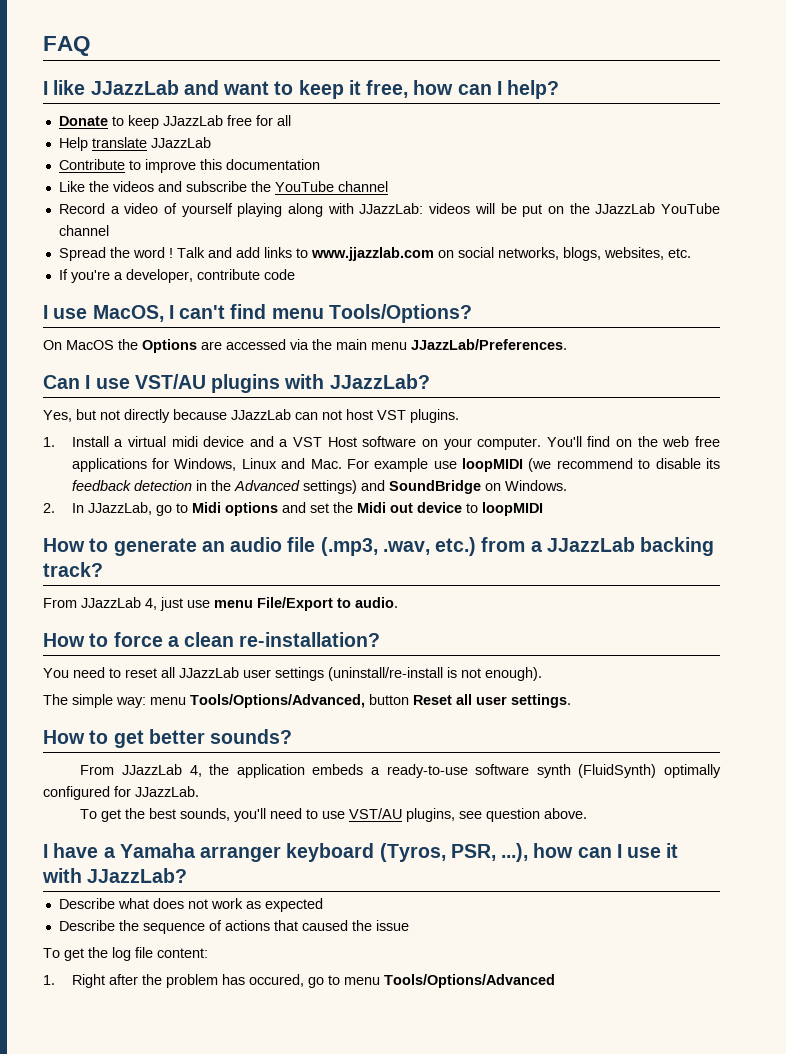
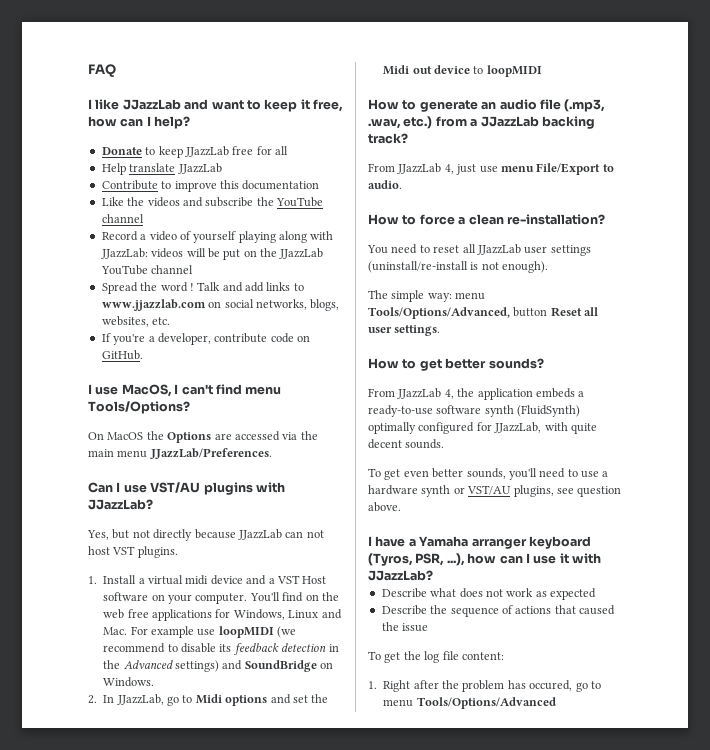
- If you're a developer, contribute code
+ If you're a developer, contribute code on GitHub.
- From JJazzLab 4, the application embeds a ready-to-use software synth (FluidSynth) optimally configured for JJazzLab.
- To get the best sounds, you'll need to use VST/AU plugins, see question above.
+ From JJazzLab 4, the application embeds a ready-to-use software synth (FluidSynth) optimally configured for JJazzLab, with quite decent sounds.
+ To get even better sounds, you'll need to use a hardware synth or VST/AU plugins, see question above.

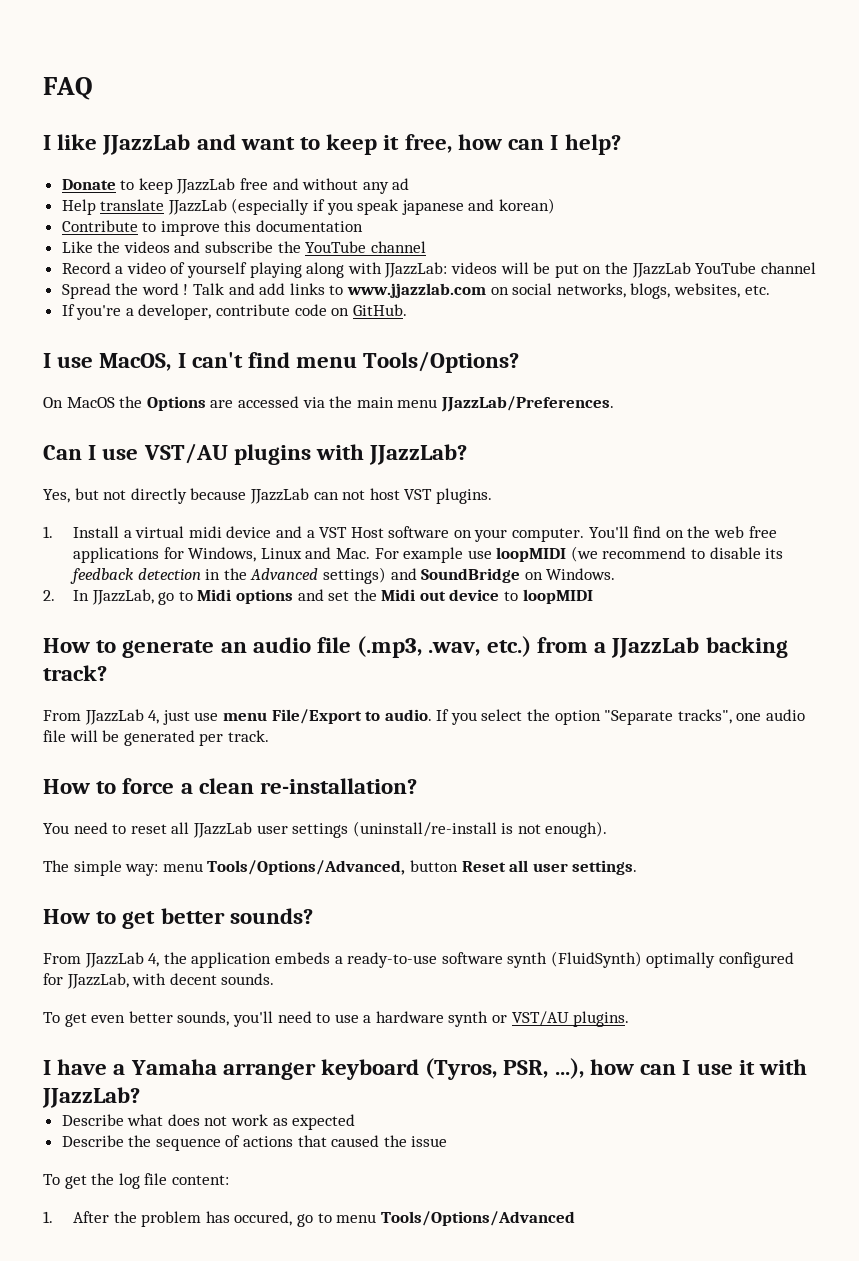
- Donate to keep JJazzLab free for all
+ Donate to keep JJazzLab free and without any ad
- Help translate JJazzLab
+ Help translate JJazzLab (especially if you speak japanese and korean)
+ If you select the option "Separate tracks", one audio file will be generated per track.
- From JJazzLab 4, the application embeds a ready-to-use software synth (FluidSynth) optimally configured for JJazzLab, with quite decent sounds.
+ From JJazzLab 4, the application embeds a ready-to-use software synth (FluidSynth) optimally configured for JJazzLab, with decent sounds.
- To get even better sounds, you'll need to use a hardware synth or VST/AU plugins, see question above.
+ To get even better sounds, you'll need to use a hardware synth or VST/AU plugins.
- 1. Right after the problem has occured, go to menu Tools/Options/Advanced
+ 1. After the problem has occured, go to menu Tools/Options/Advanced

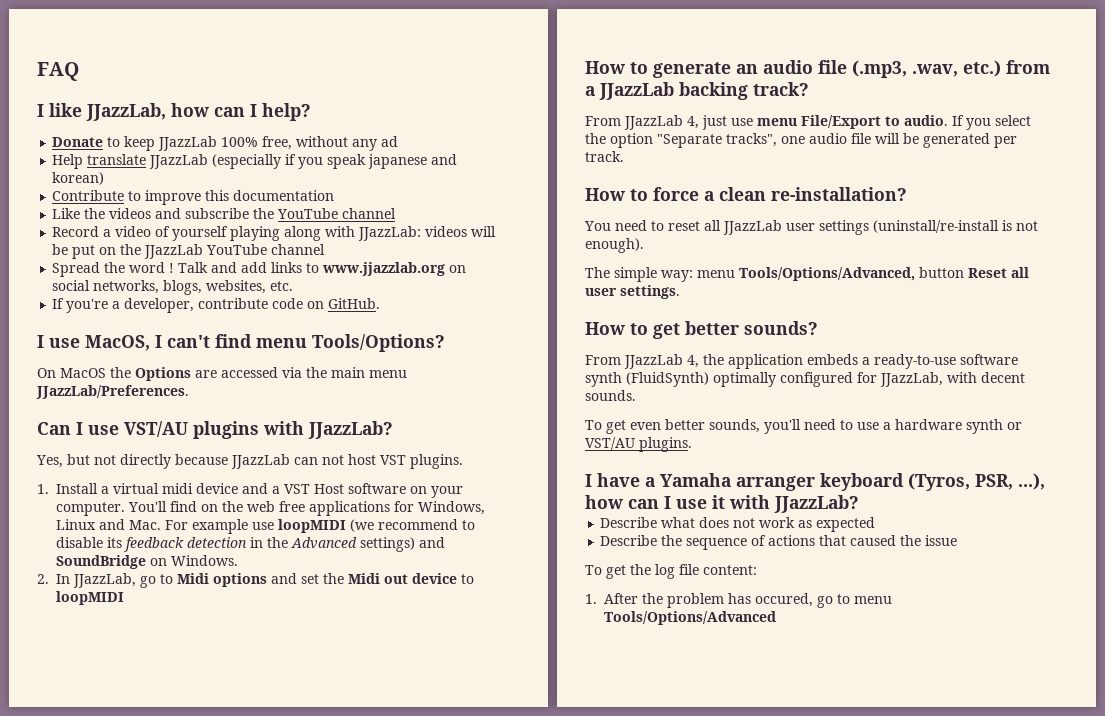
- I like JJazzLab and want to keep it free, how can I help?
+ I like JJazzLab, how can I help?
- Donate to keep JJazzLab free and without any ad
+ Donate to keep JJazzLab 100% free, without any ad
- Talk and add links to www.jjazzlab.com on social networks, blogs, websites, etc.
+ Talk and add links to www.jjazzlab.org on social networks, blogs, websites, etc.

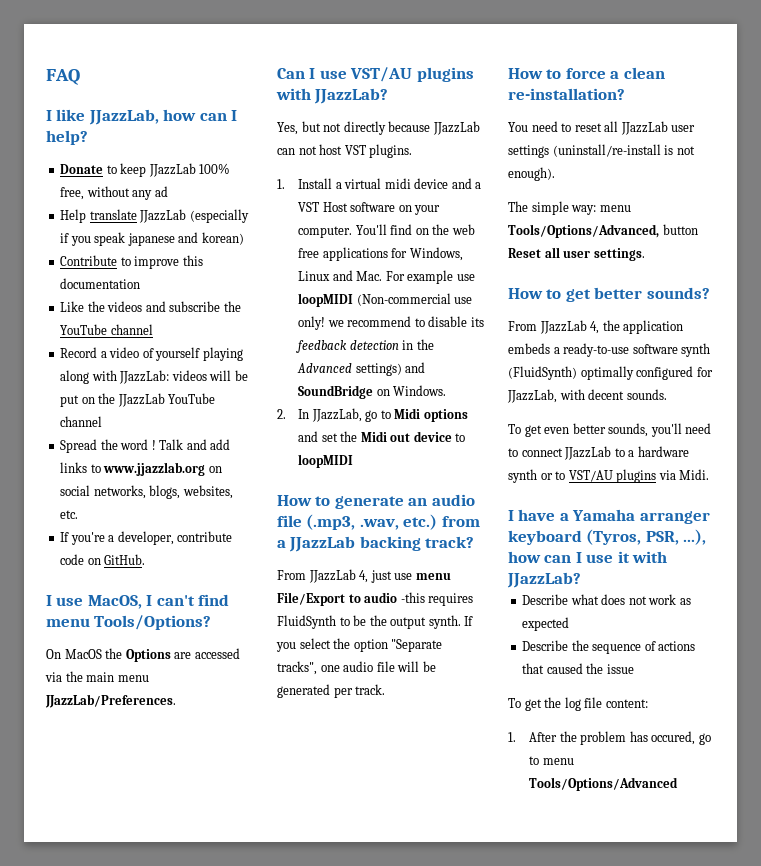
- You'll find on the web free applications for Windows, Linux and Mac. For example use loopMIDI (we recommend to disable its feedback detection in the Advanced settings) and SoundBridge on Windows.
+ You'll find on the web free applications for Windows, Linux and Mac. For example use loopMIDI (Non-commercial use only! we recommend to disable its feedback detection in the Advanced settings) and SoundBridge on Windows.
- From JJazzLab 4, just use menu File/Export to audio.
+ From JJazzLab 4, just use menu File/Export to audio -this requires FluidSynth to be the output synth.
- To get even better sounds, you'll need to use a hardware synth or VST/AU plugins.
+ To get even better sounds, you'll need to connect JJazzLab to a hardware synth or to VST/AU plugins via Midi.

